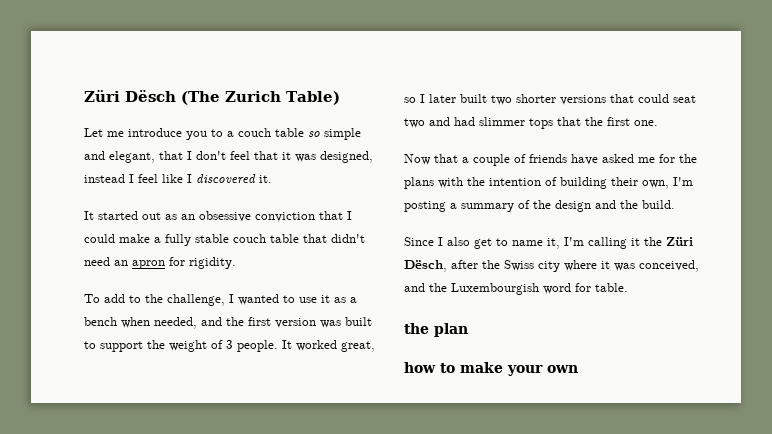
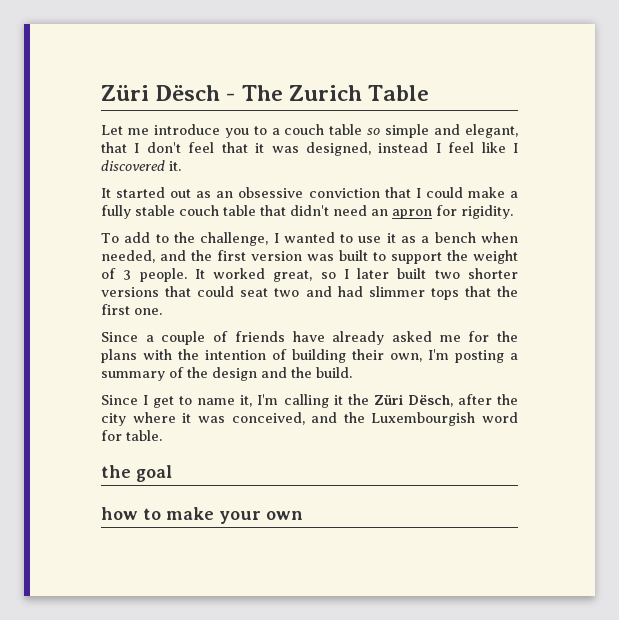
- Züri Dësch (The Zurich Table)
+ Züri Dësch - The Zurich Table
- Now that a couple of friends have asked me for the plans with the intention of building their own, I'm posting a summary of the design and the build.
+ Since a couple of friends have already asked me for the plans with the intention of building their own, I'm posting a summary of the design and the build.
- Since I also get to name it, I'm calling it the Züri Dësch, after the Swiss city where it was conceived, and the Luxembourgish word for table.
+ Since I get to name it, I'm calling it the Züri Dësch, after the city where it was conceived, and the Luxembourgish word for table.
- the plan
+ the goal

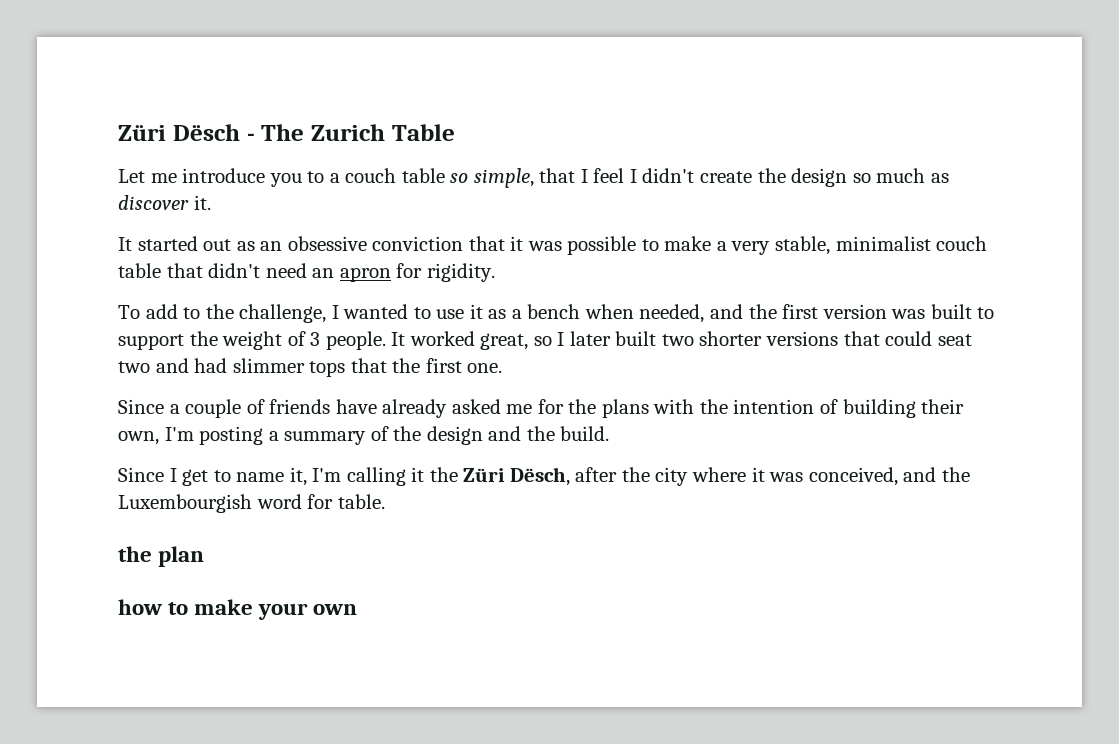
- Let me introduce you to a couch table so simple and elegant, that I don't feel that it was designed, instead I feel like I discovered it.
+ Let me introduce you to a couch table so simple, that I feel I didn't create the design so much as discover it.
- It started out as an obsessive conviction that I could make a fully stable couch table that didn't need an apron for rigidity.
+ It started out as an obsessive conviction that it was possible to make a very stable, minimalist couch table that didn't need an apron for rigidity.
- the goal
+ the plan

